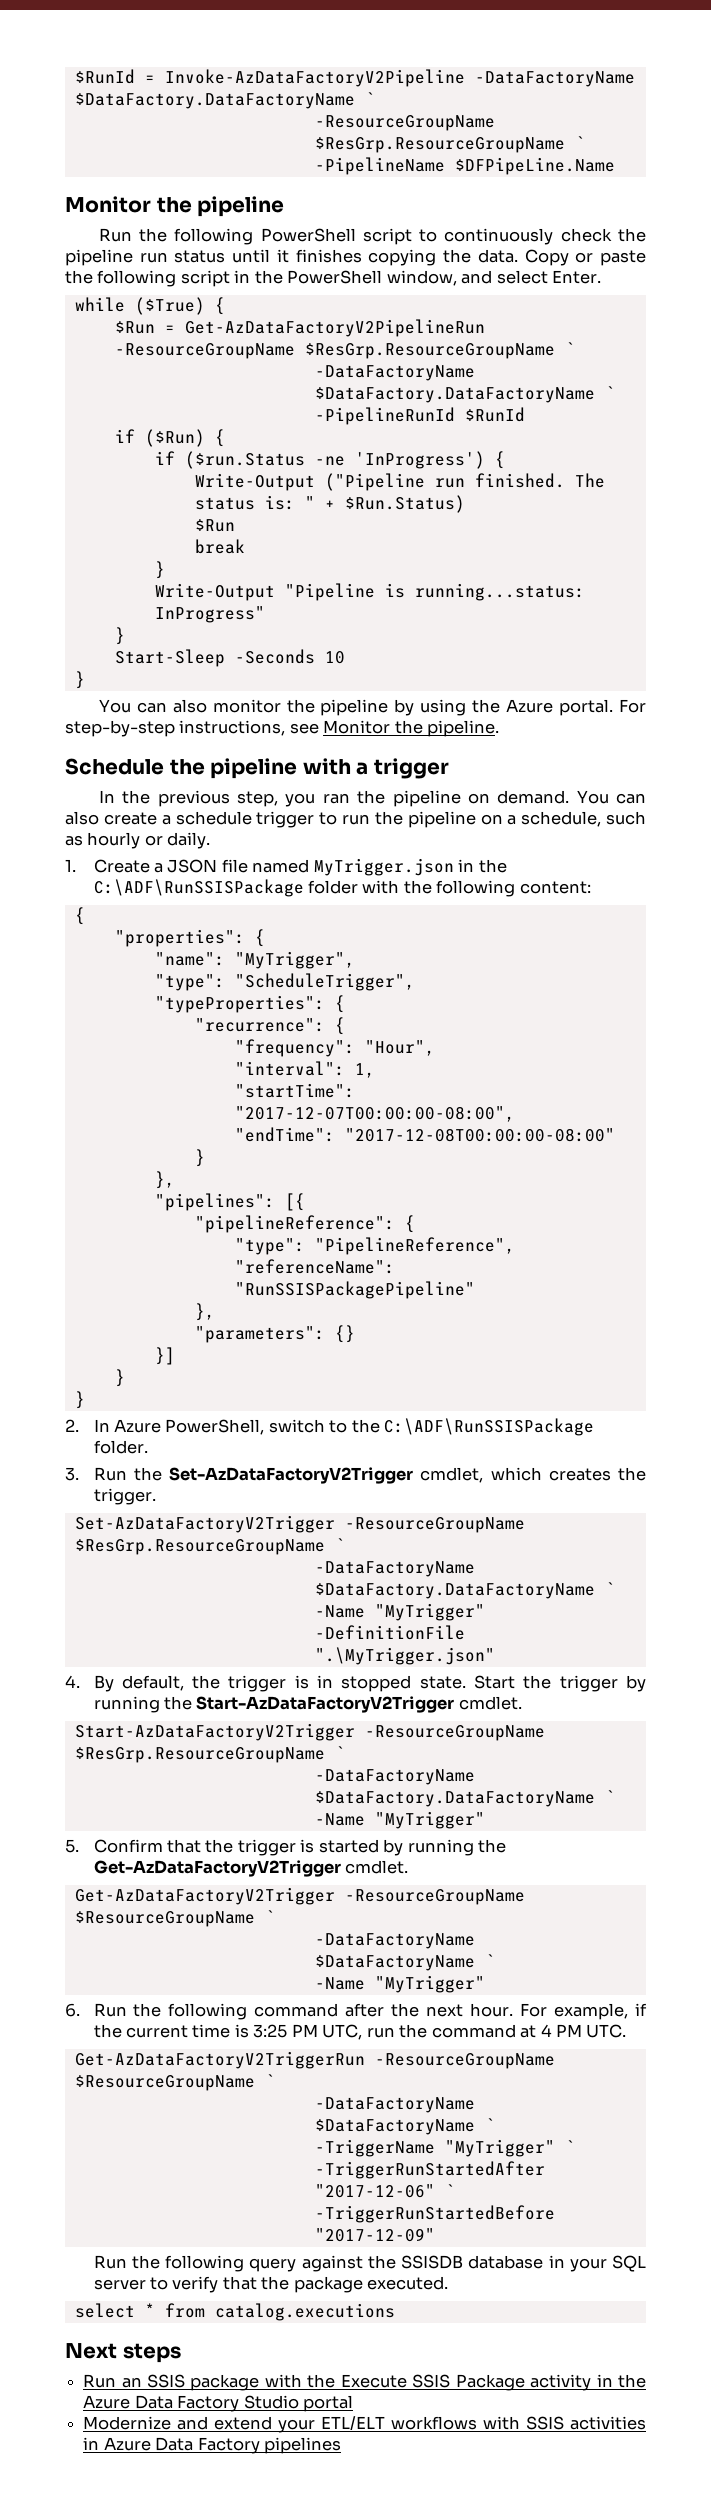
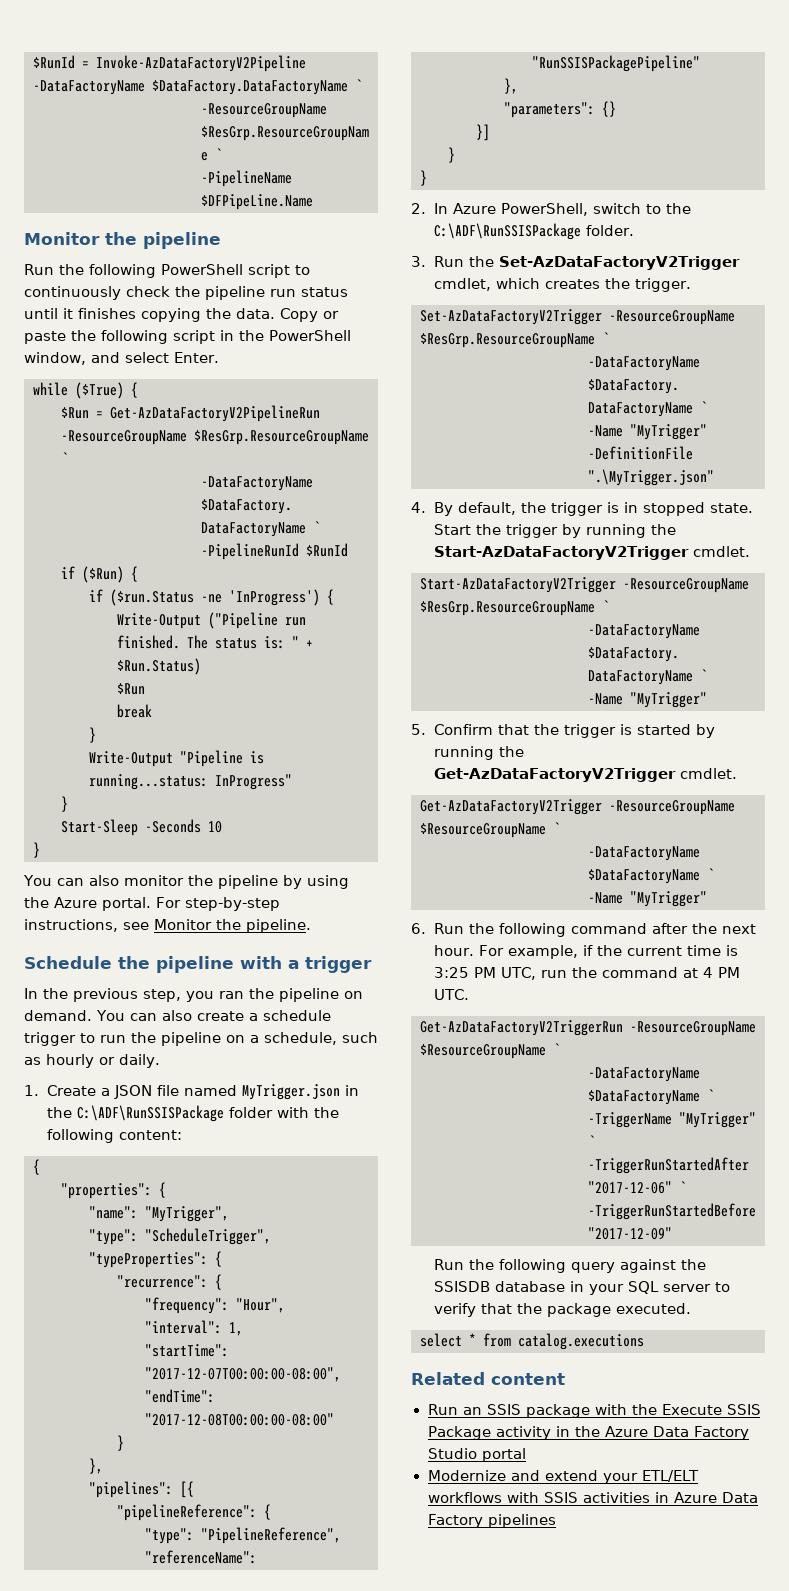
- Next steps
+ Related content

